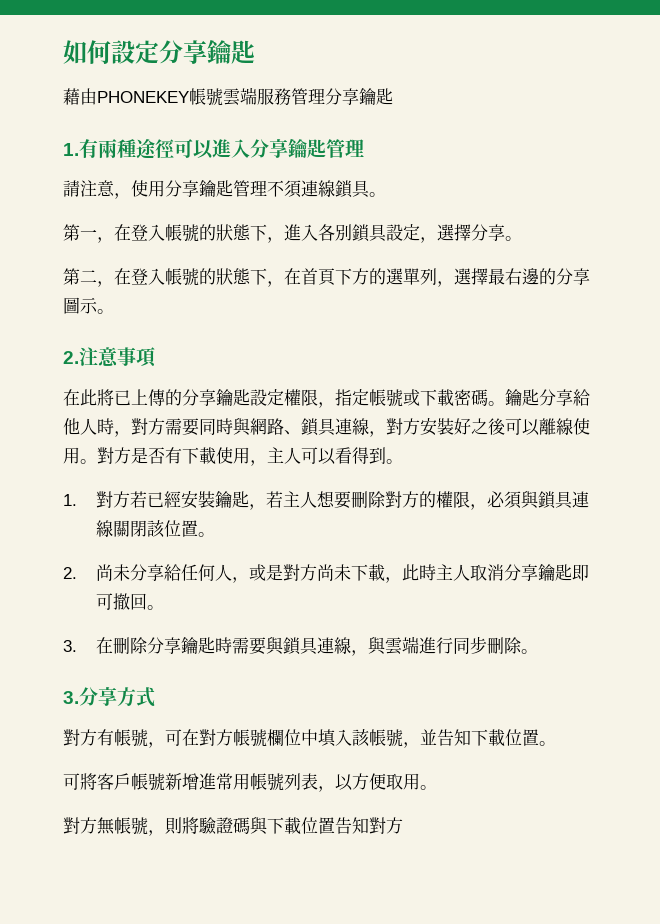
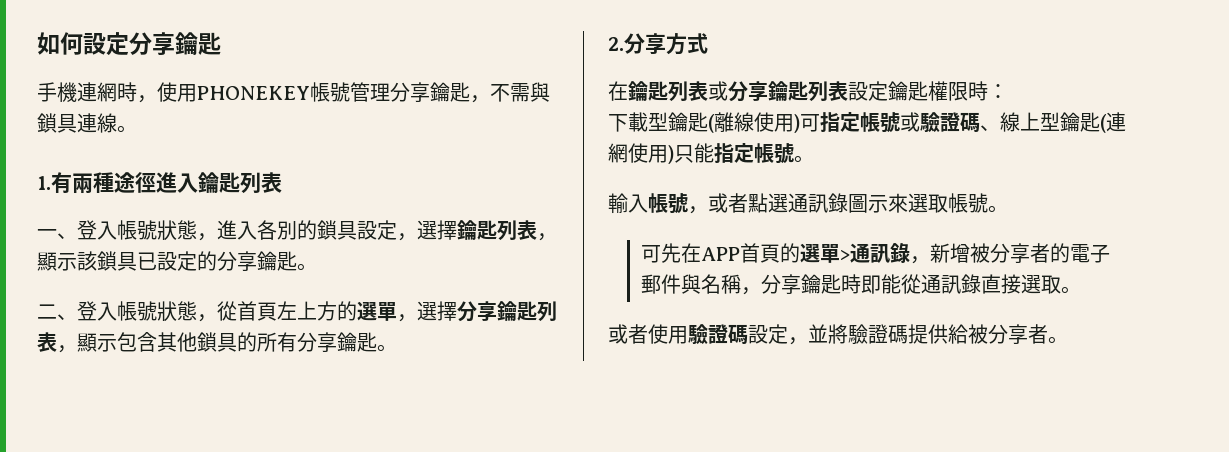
- 藉由PHONEKEY帳號雲端服務管理分享鑰匙
+ 手機連網時，使用PHONEKEY帳號管理分享鑰匙，不需與鎖具連線。
- 1.有兩種途徑可以進入分享鑰匙管理
- 請注意，使用分享鑰匙管理不須連線鎖具。
- 第一，在登入帳號的狀態下，進入各別鎖具設定，選擇分享。
- 第二，在登入帳號的狀態下，在首頁下方的選單列，選擇最右邊的分享圖示。
- 2.注意事項
- 在此將已上傳的分享鑰匙設定權限，指定帳號或下載密碼。鑰匙分享給他人時，對方需要同時與網路、鎖具連線，對方安裝好之後可以離線使用。對方是否有下載使用，主人可以看得到。
- 1.對方若已經安裝鑰匙，若主人想要刪除對方的權限，必須與鎖具連線關閉該位置。
- 2.尚未分享給任何人，或是對方尚未下載，此時主人取消分享鑰匙即可撤回。
- 3.在刪除分享鑰匙時需要與鎖具連線，與雲端進行同步刪除。
- 3.分享方式
- 對方有帳號，可在對方帳號欄位中填入該帳號，並告知下載位置。
- 可將客戶帳號新增進常用帳號列表，以方便取用。
- 對方無帳號，則將驗證碼與下載位置告知對方
+ 1.有兩種途徑進入鑰匙列表
+ 一、登入帳號狀態，進入各別的鎖具設定，選擇鑰匙列表，顯示該鎖具已設定的分享鑰匙。
+ 二、登入帳號狀態，從首頁左上方的選單，選擇分享鑰匙列表，顯示包含其他鎖具的所有分享鑰匙。
+ 2.分享方式
+ 在鑰匙列表或分享鑰匙列表設定鑰匙權限時：
+ 下載型鑰匙(離線使用)可指定帳號或驗證碼、線上型鑰匙(連網使用)只能指定帳號。
+ 輸入帳號，或者點選通訊錄圖示來選取帳號。
+ 可先在APP首頁的選單>通訊錄，新增被分享者的電子郵件與名稱，分享鑰匙時即能從通訊錄直接選取。
+ 或者使用驗證碼設定，並將驗證碼提供給被分享者。

